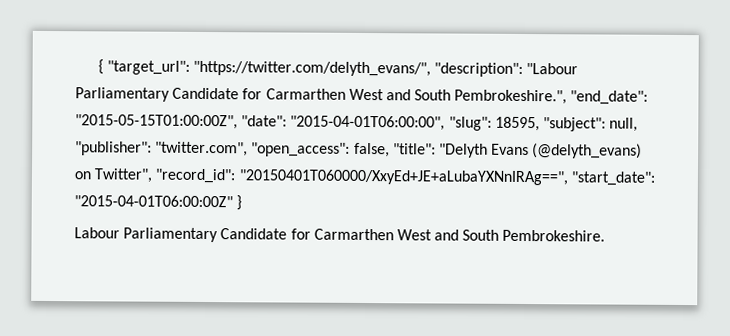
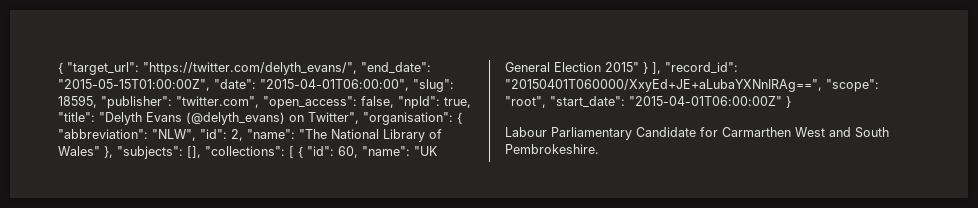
- { "target_url": "https://twitter.com/delyth_evans/", "description": "Labour Parliamentary Candidate for Carmarthen West and South Pembrokeshire.", "end_date": "2015-05-15T01:00:00Z", "date": "2015-04-01T06:00:00", "slug": 18595, "subject": null, "publisher": "twitter.com", "open_access": false, "title": "Delyth Evans (@delyth_evans) on Twitter", "record_id": "20150401T060000/XxyEd+JE+aLubaYXNnIRAg==", "start_date": "2015-04-01T06:00:00Z" }
+ { "target_url": "https://twitter.com/delyth_evans/", "end_date": "2015-05-15T01:00:00Z", "date": "2015-04-01T06:00:00", "slug": 18595, "publisher": "twitter.com", "open_access": false, "npld": true, "title": "Delyth Evans (@delyth_evans) on Twitter", "organisation": { "abbreviation": "NLW", "id": 2, "name": "The National Library of Wales" }, "subjects": [], "collections": [ { "id": 60, "name": "UK General Election 2015" } ], "record_id": "20150401T060000/XxyEd+JE+aLubaYXNnIRAg==", "scope": "root", "start_date": "2015-04-01T06:00:00Z" }

